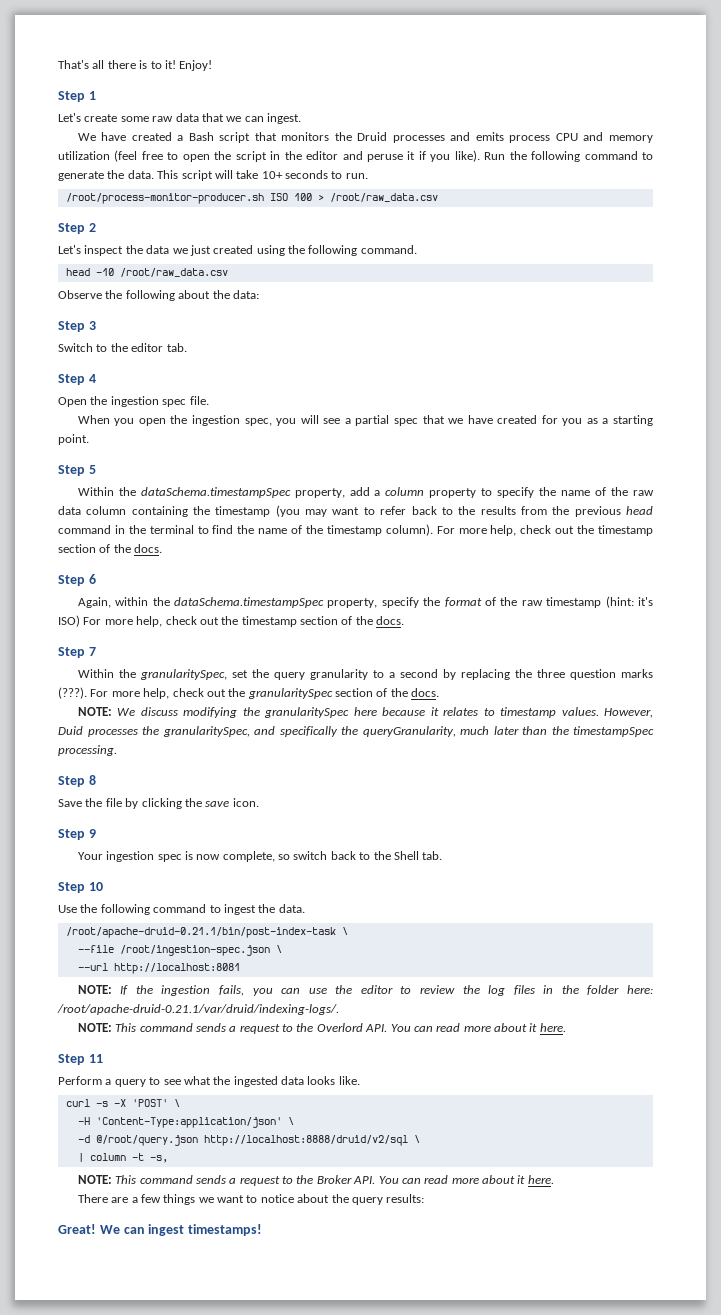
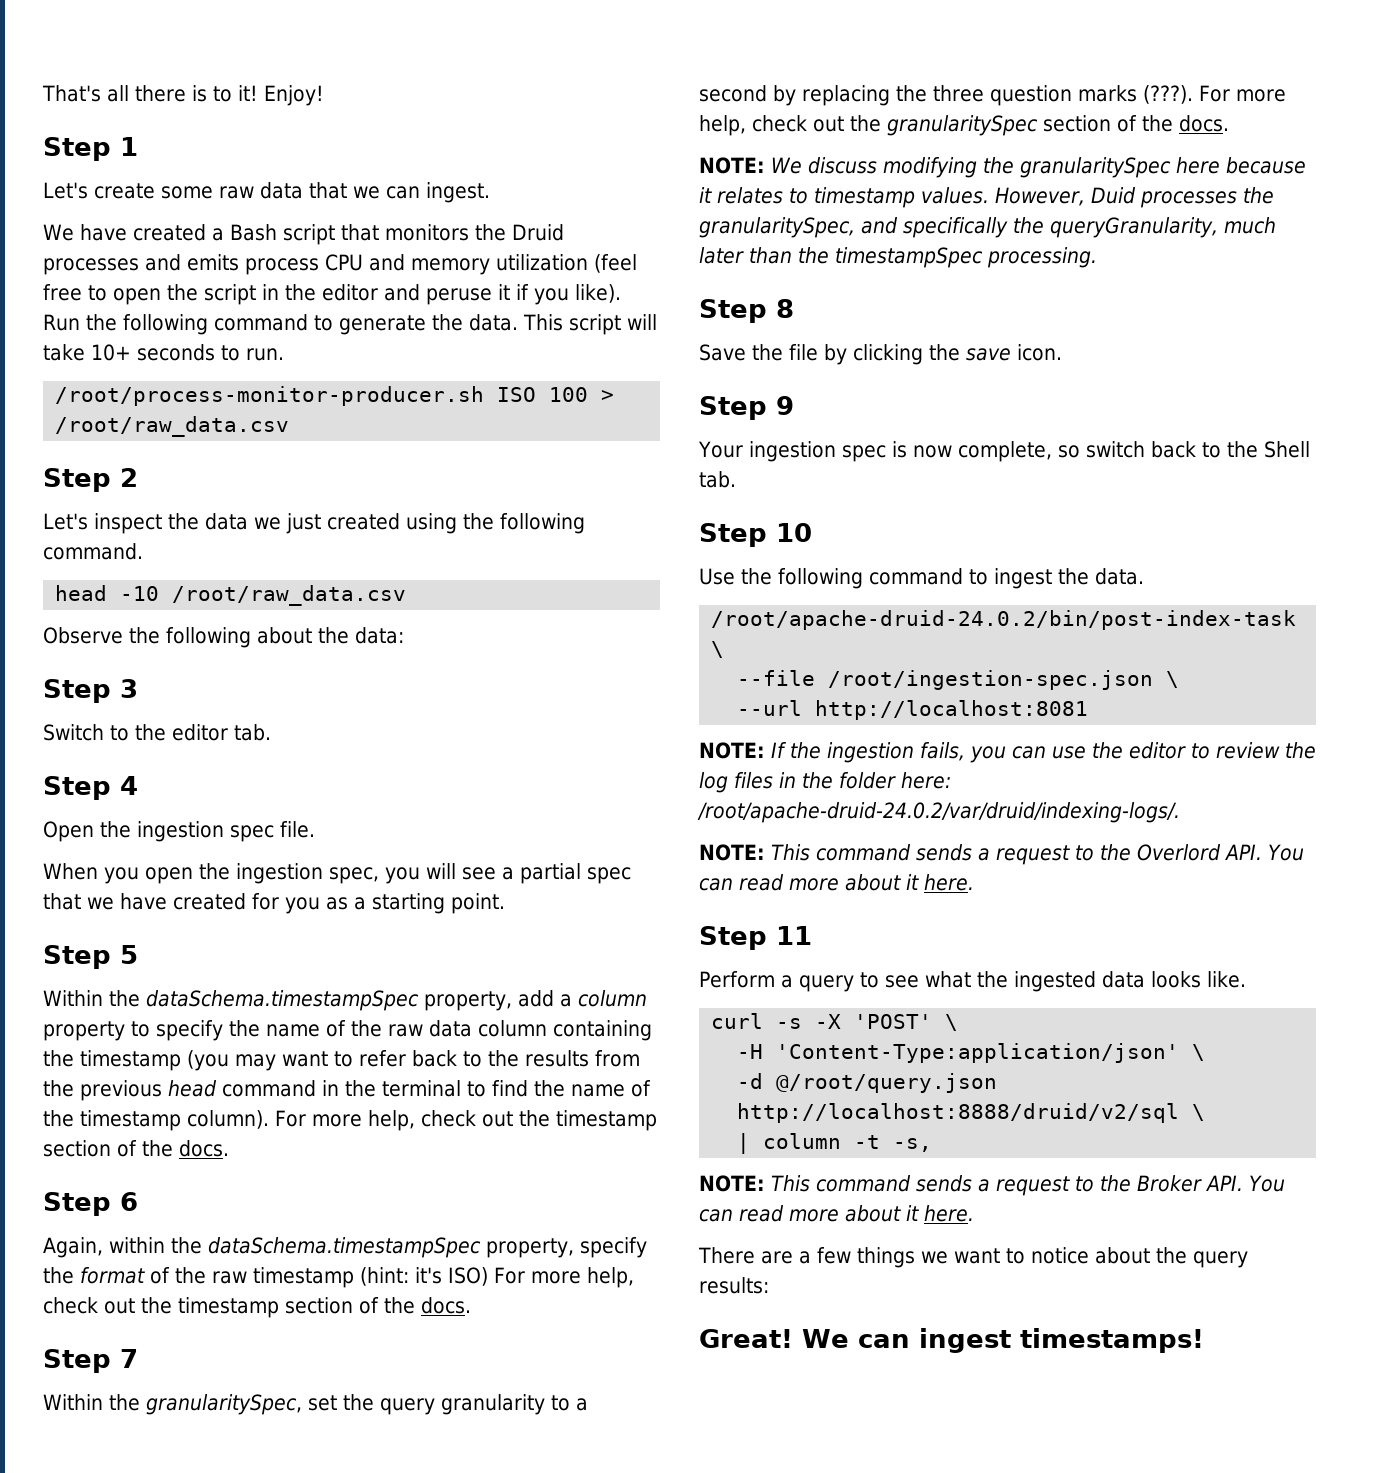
- /root/apache-druid-0.21.1/bin/post-index-task \
+ /root/apache-druid-24.0.2/bin/post-index-task \
- NOTE: If the ingestion fails, you can use the editor to review the log files in the folder here: /root/apache-druid-0.21.1/var/druid/indexing-logs/.
+ NOTE: If the ingestion fails, you can use the editor to review the log files in the folder here: /root/apache-druid-24.0.2/var/druid/indexing-logs/.

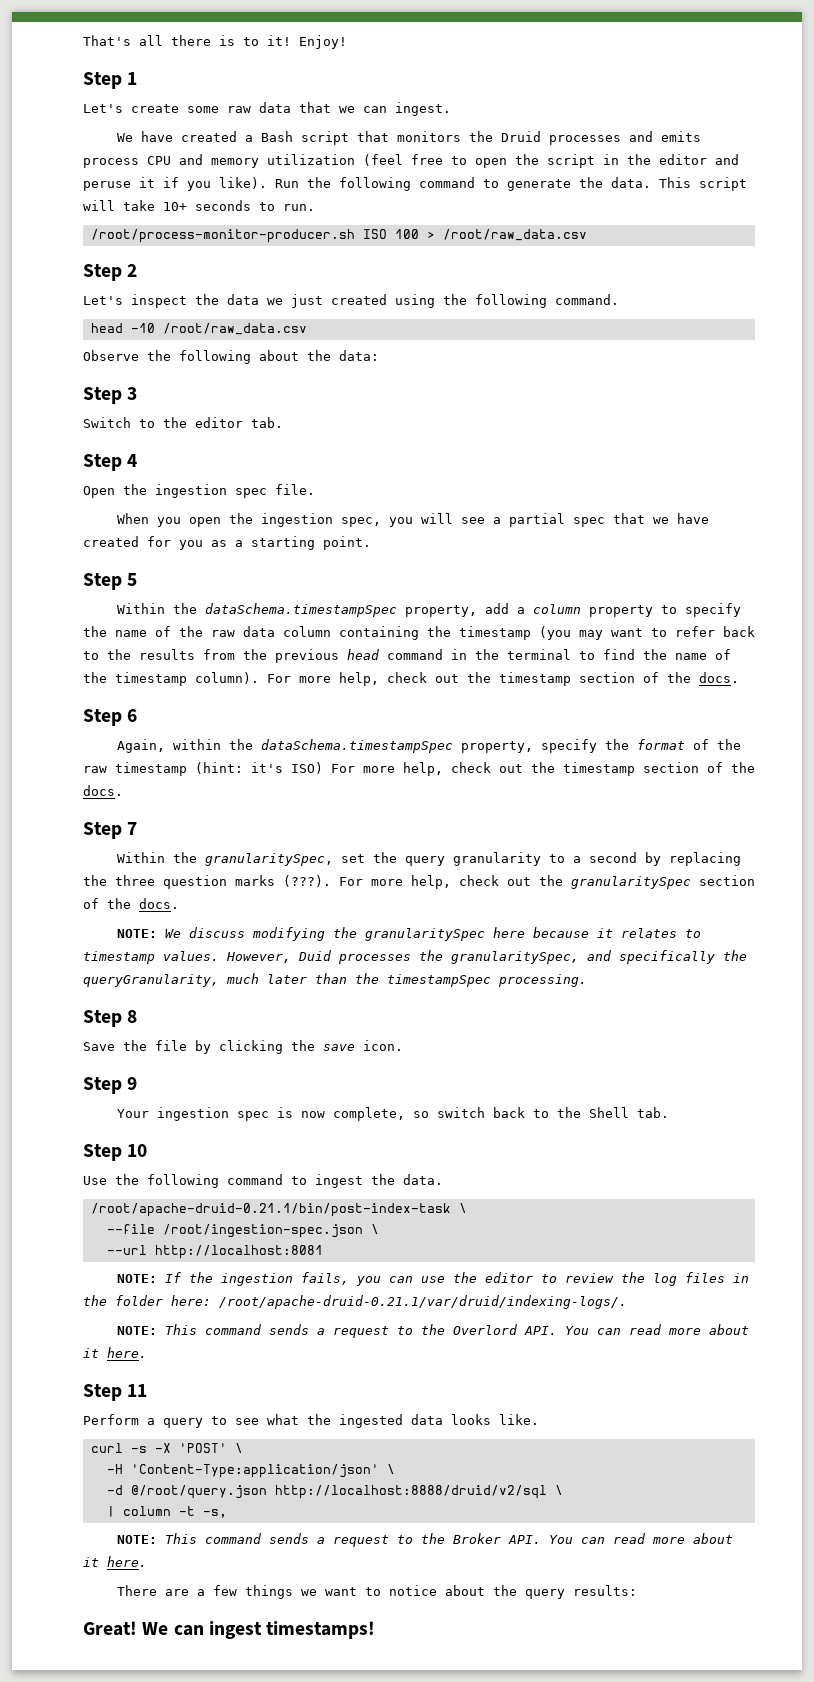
- /root/apache-druid-24.0.2/bin/post-index-task \
+ /root/apache-druid-0.21.1/bin/post-index-task \
- NOTE: If the ingestion fails, you can use the editor to review the log files in the folder here: /root/apache-druid-24.0.2/var/druid/indexing-logs/.
+ NOTE: If the ingestion fails, you can use the editor to review the log files in the folder here: /root/apache-druid-0.21.1/var/druid/indexing-logs/.

